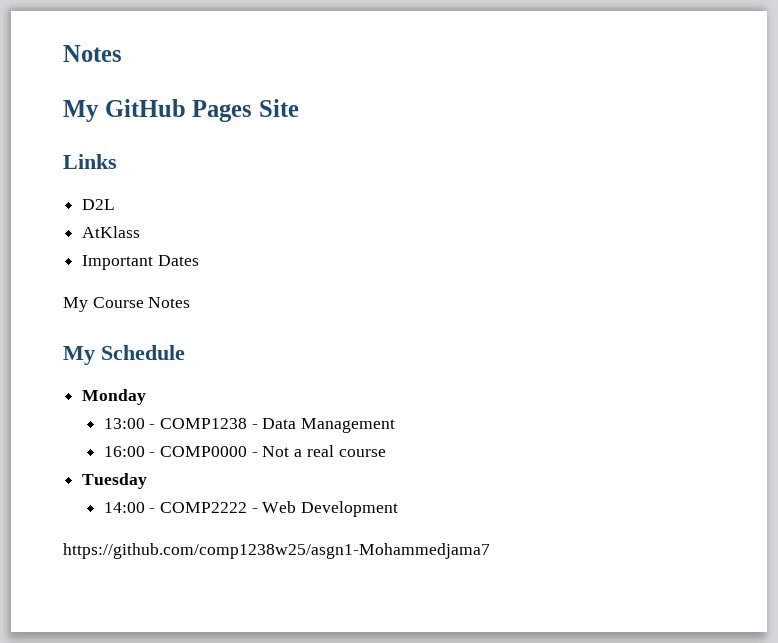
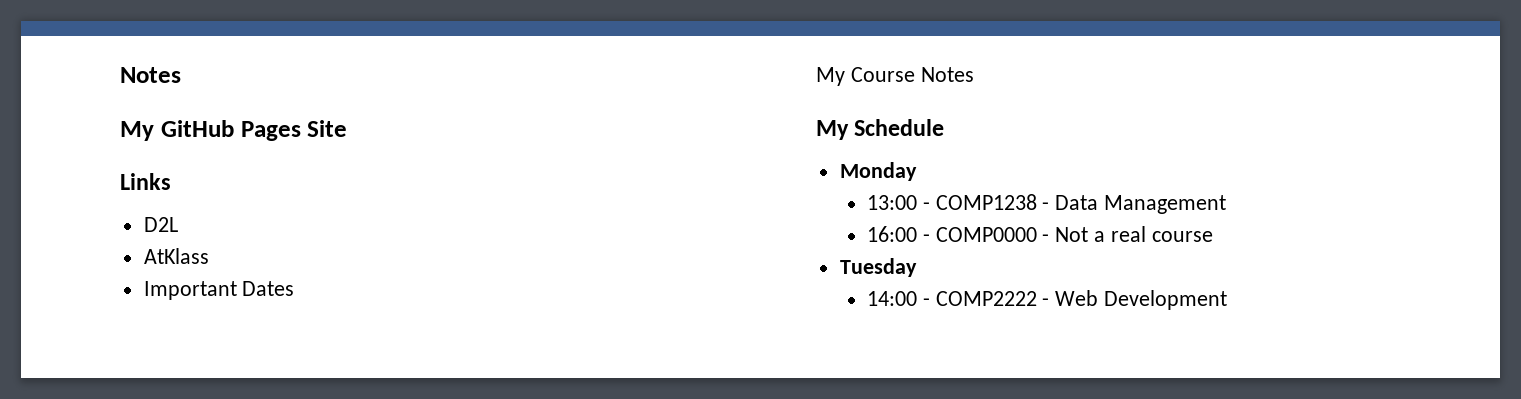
- https://github.com/comp1238w25/asgn1-Mohammedjama7

